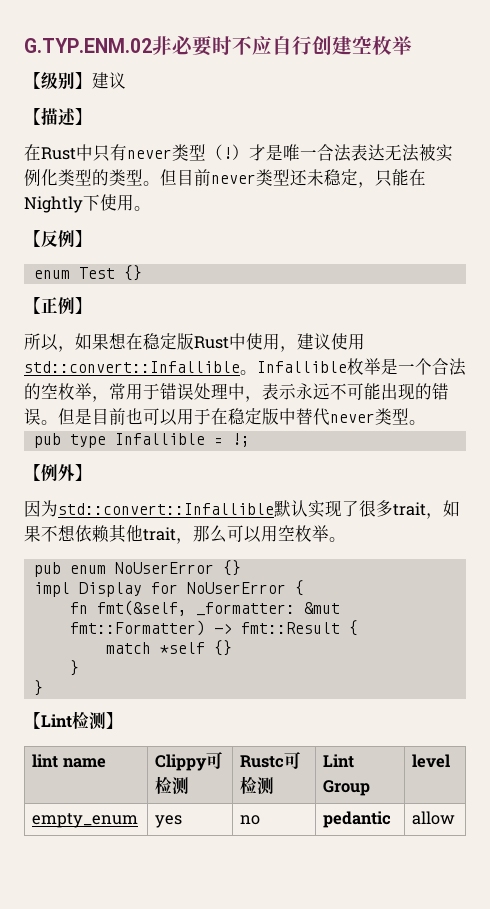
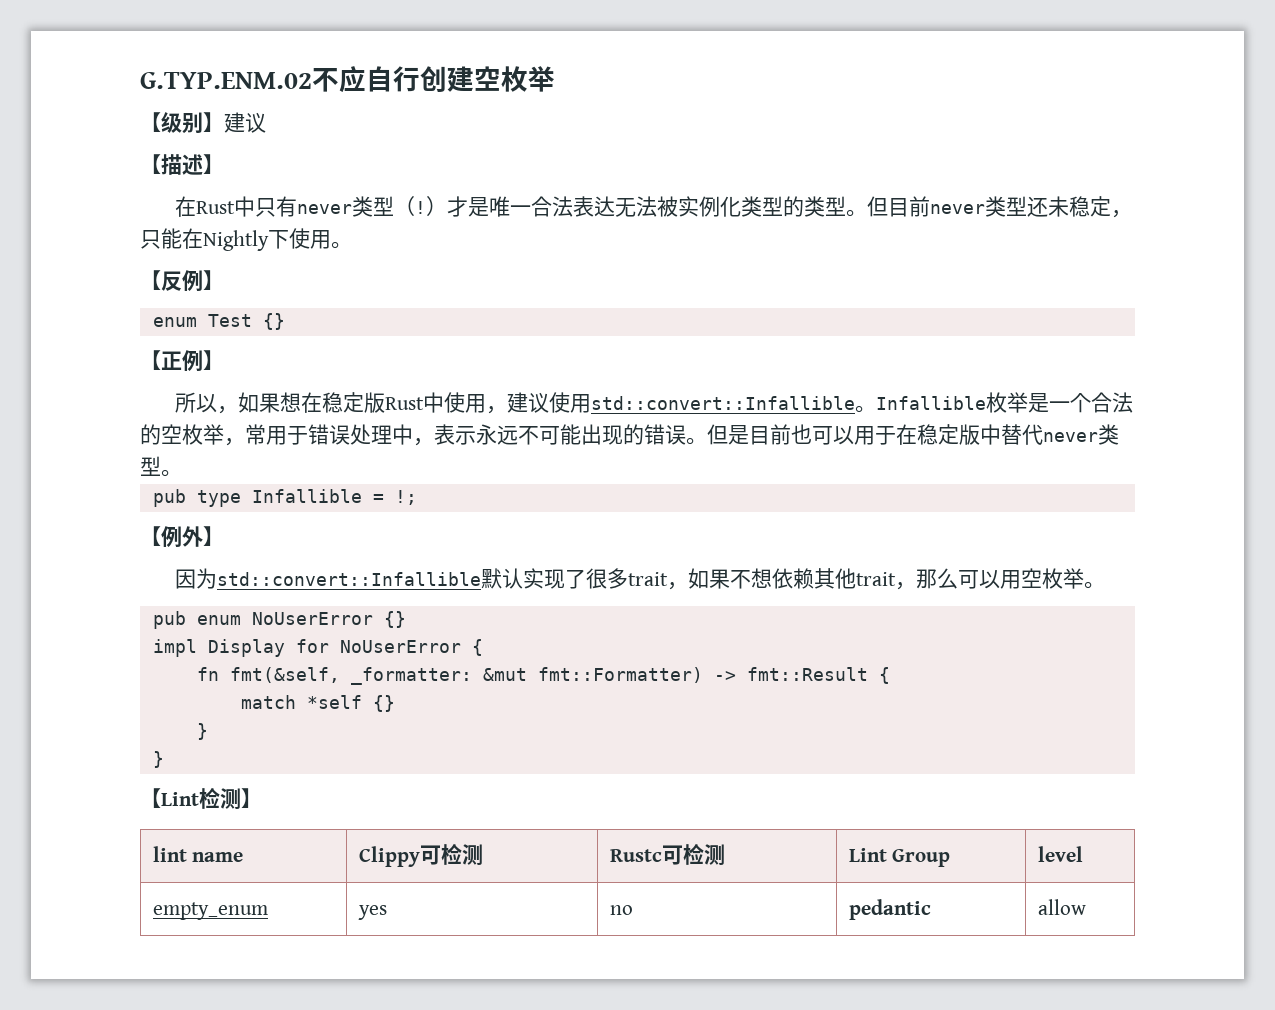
- G.TYP.ENM.02非必要时不应自行创建空枚举
+ G.TYP.ENM.02不应自行创建空枚举

